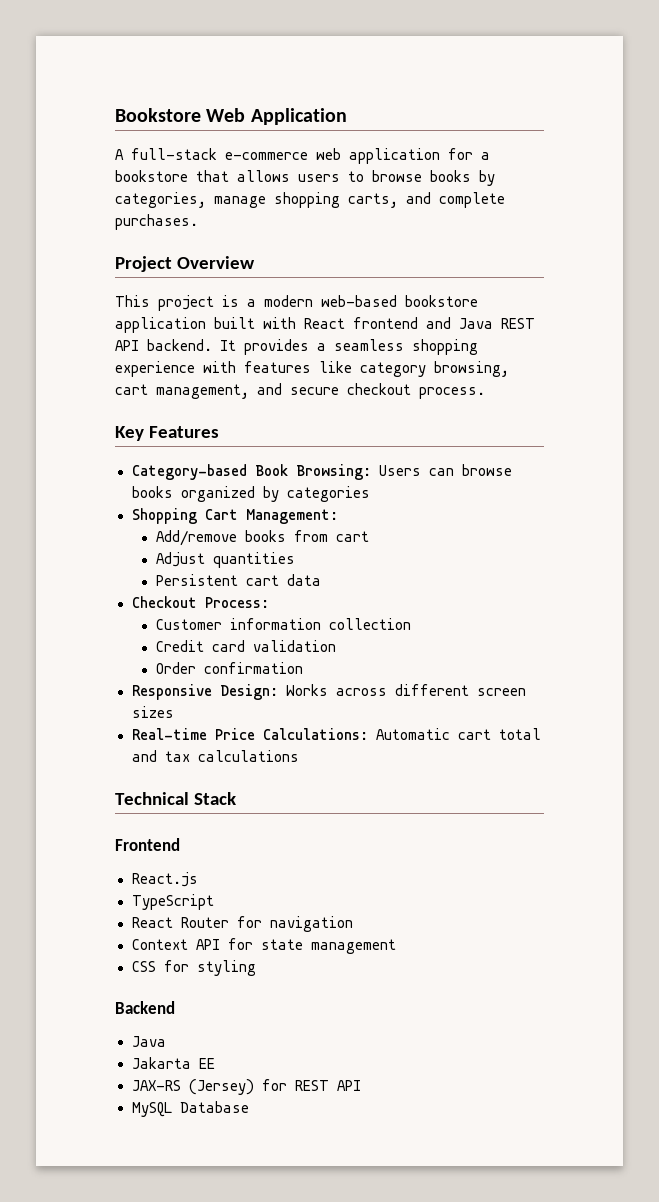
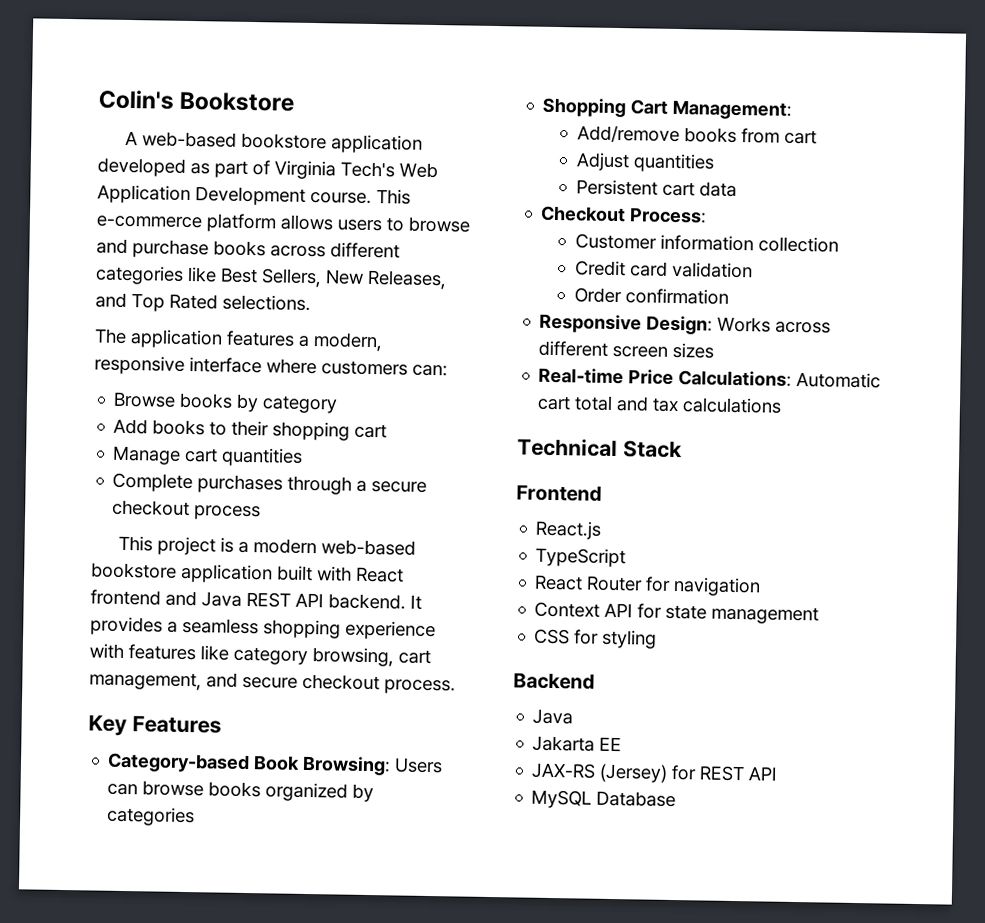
- Bookstore Web Application
- A full-stack e-commerce web application for a bookstore that allows users to browse books by categories, manage shopping carts, and complete purchases.
- Project Overview
+ Colin's Bookstore
+ A web-based bookstore application developed as part of Virginia Tech's Web Application Development course. This e-commerce platform allows users to browse and purchase books across different categories like Best Sellers, New Releases, and Top Rated selections.
+ The application features a modern, responsive interface where customers can:
+ Browse books by category
+ Add books to their shopping cart
+ Manage cart quantities
+ Complete purchases through a secure checkout process

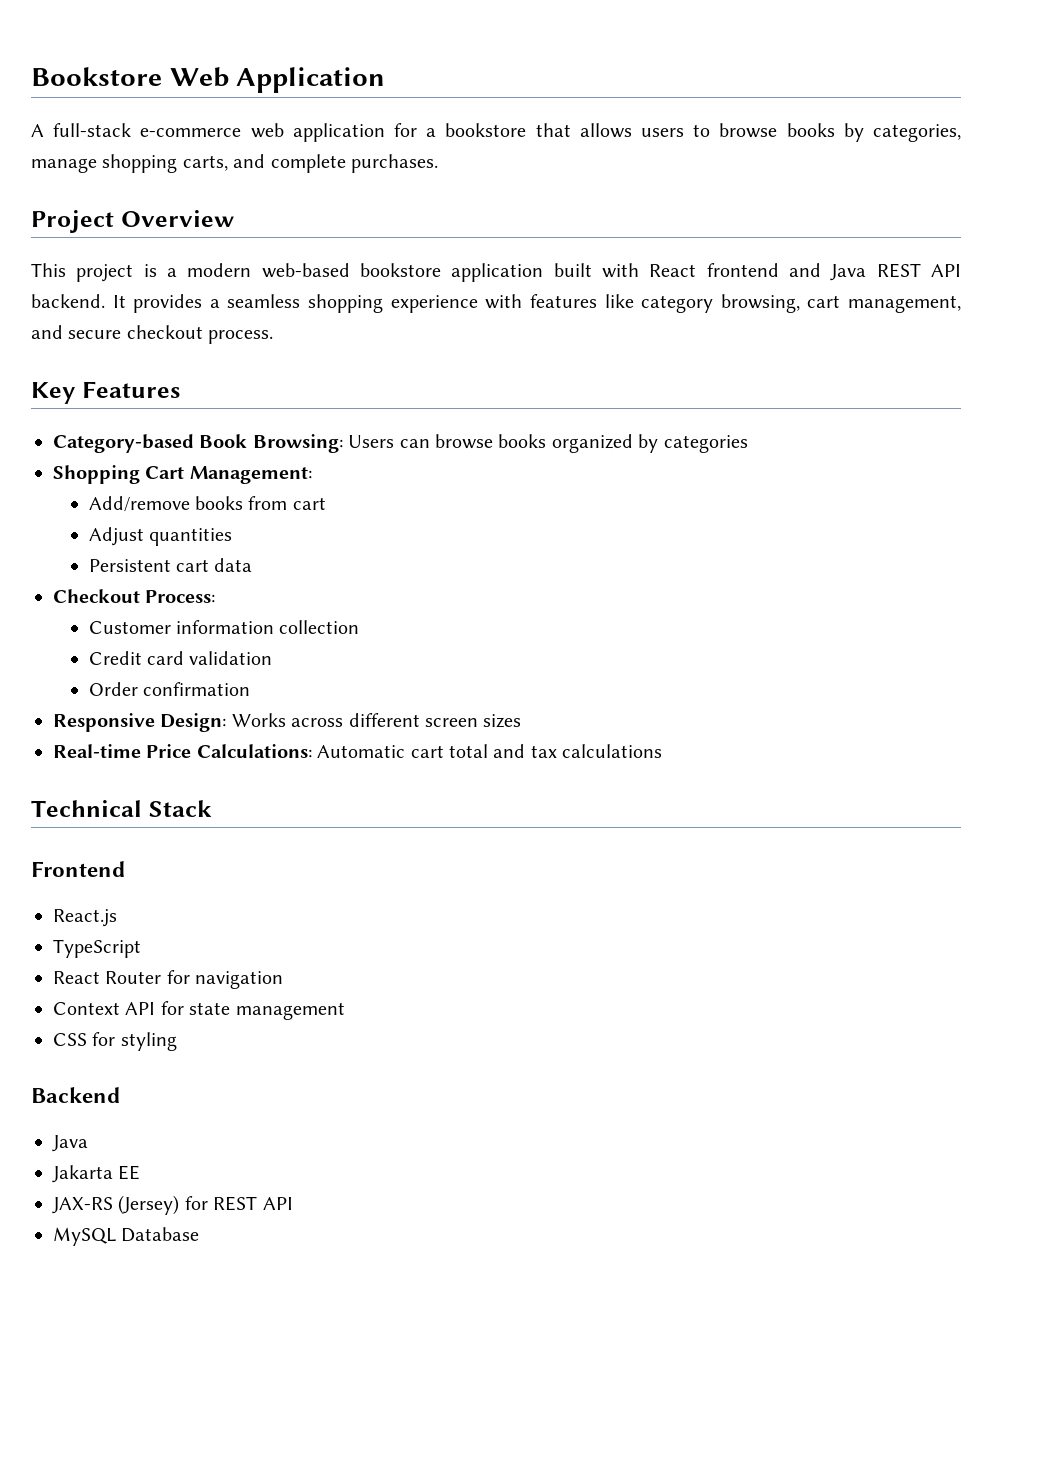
- Colin's Bookstore
+ Bookstore Web Application
- A web-based bookstore application developed as part of Virginia Tech's Web Application Development course. This e-commerce platform allows users to browse and purchase books across different categories like Best Sellers, New Releases, and Top Rated selections.
- The application features a modern, responsive interface where customers can:
- Browse books by category
- Add books to their shopping cart
- Manage cart quantities
- Complete purchases through a secure checkout process
+ A full-stack e-commerce web application for a bookstore that allows users to browse books by categories, manage shopping carts, and complete purchases.
+ Project Overview

